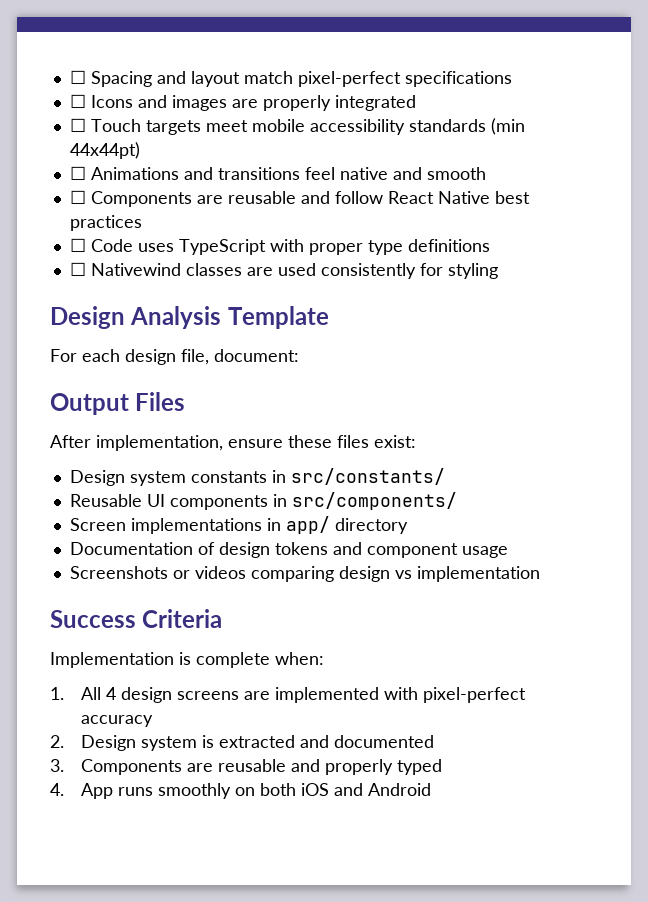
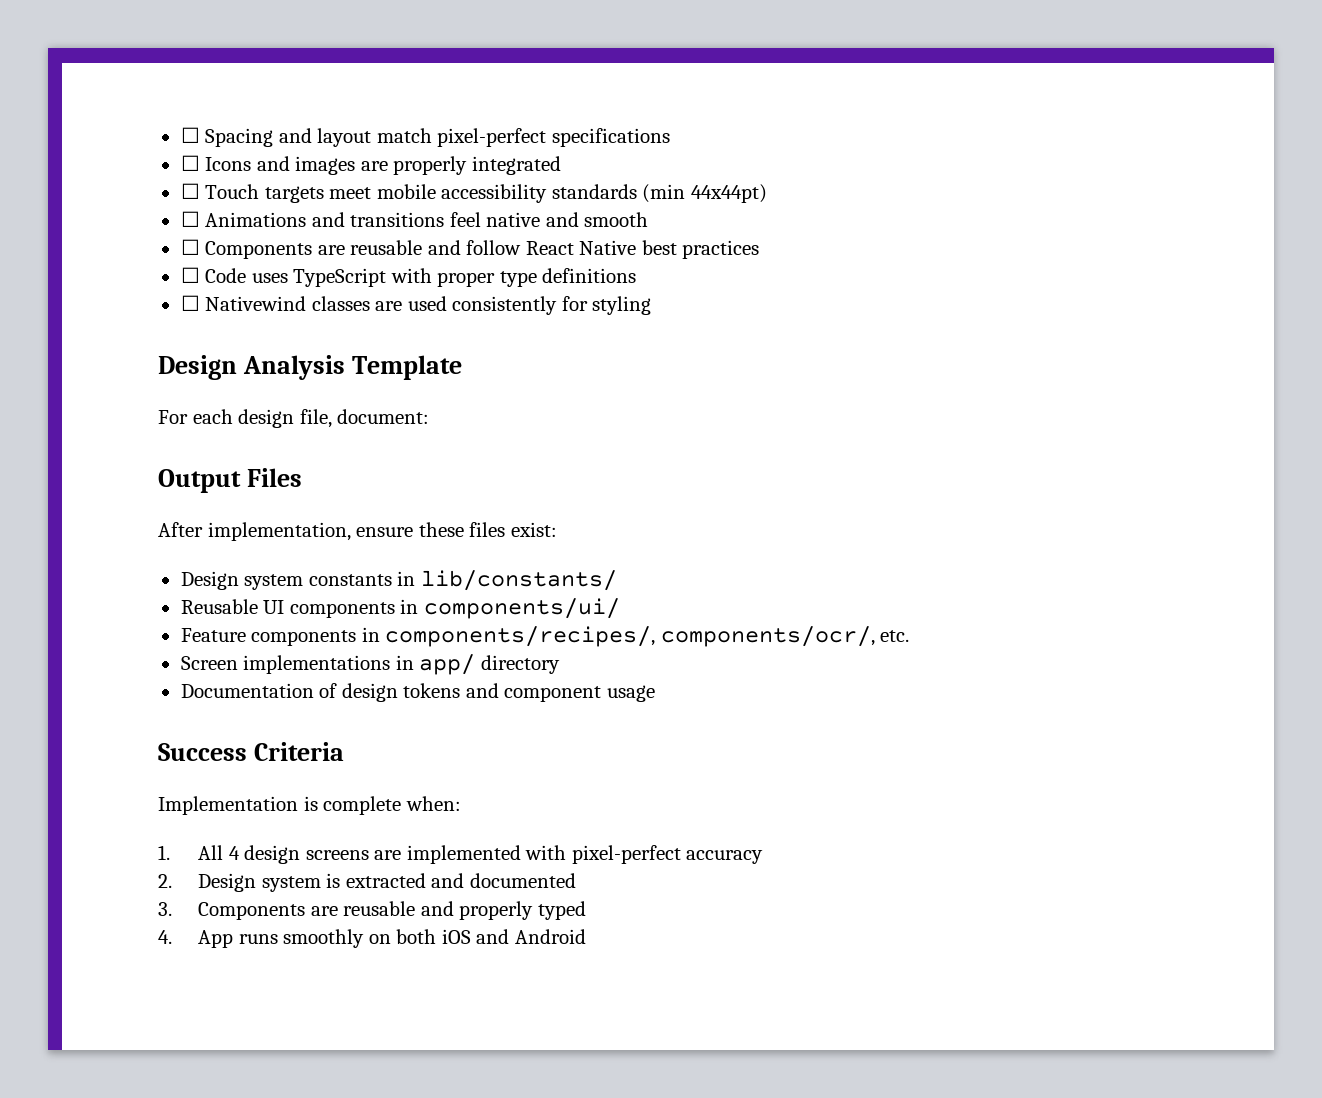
- Design system constants in src/constants/
+ Design system constants in lib/constants/
- Reusable UI components in src/components/
+ Reusable UI components in components/ui/
+ Feature components in components/recipes/, components/ocr/, etc.
- Screenshots or videos comparing design vs implementation

